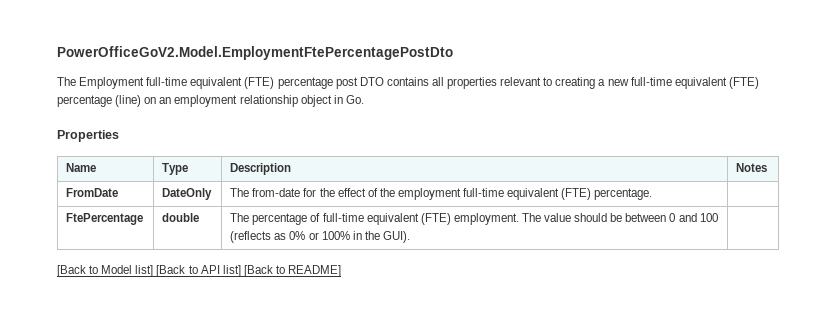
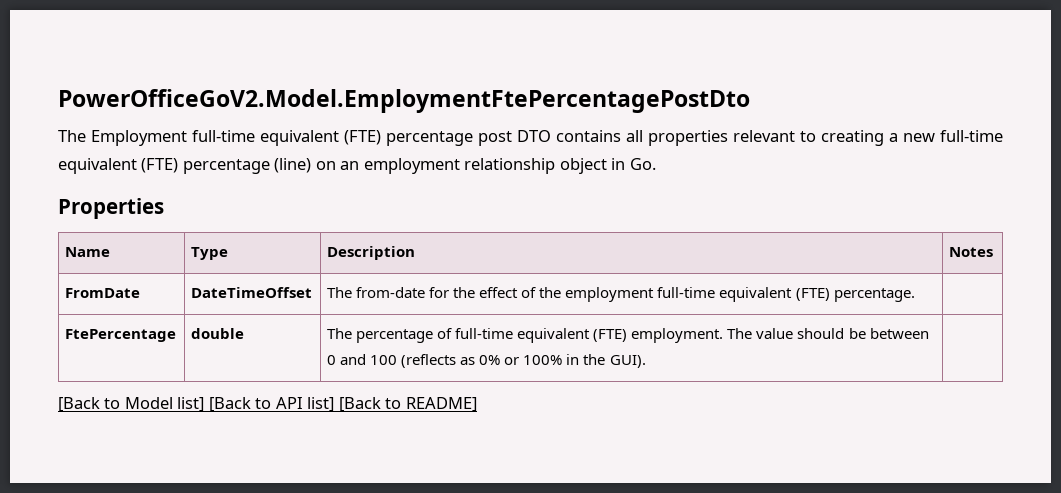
- FromDate | DateOnly | The from-date for the effect of the employment full-time equivalent (FTE) percentage. |
+ FromDate | DateTimeOffset | The from-date for the effect of the employment full-time equivalent (FTE) percentage. |

